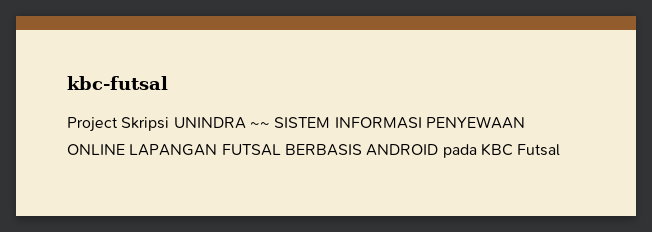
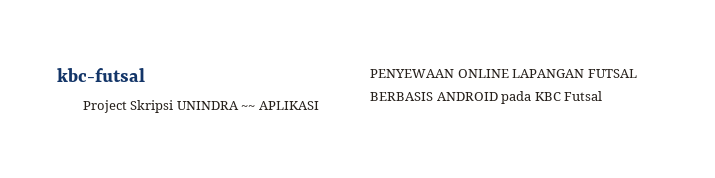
- Project Skripsi UNINDRA ~~ SISTEM INFORMASI PENYEWAAN ONLINE LAPANGAN FUTSAL BERBASIS ANDROID pada KBC Futsal
+ Project Skripsi UNINDRA ~~ APLIKASI PENYEWAAN ONLINE LAPANGAN FUTSAL BERBASIS ANDROID pada KBC Futsal

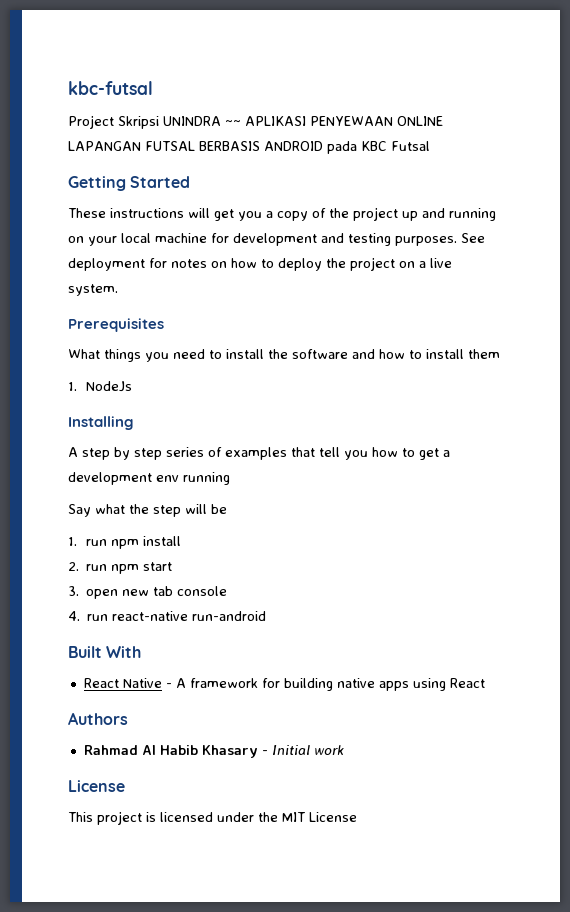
+ Getting Started
+ These instructions will get you a copy of the project up and running on your local machine for development and testing purposes. See deployment for notes on how to deploy the project on a live system.
+ Prerequisites
+ What things you need to install the software and how to install them
+ 1. NodeJs
+ Installing
+ A step by step series of examples that tell you how to get a development env running
+ Say what the step will be
+ 1. run npm install
+ 2. run npm start
+ 3. open new tab console
+ 4. run react-native run-android
+ Built With
+ React Native - A framework for building native apps using React
+ Authors
+ Rahmad Al Habib Khasary - Initial work
+ License
+ This project is licensed under the MIT License

